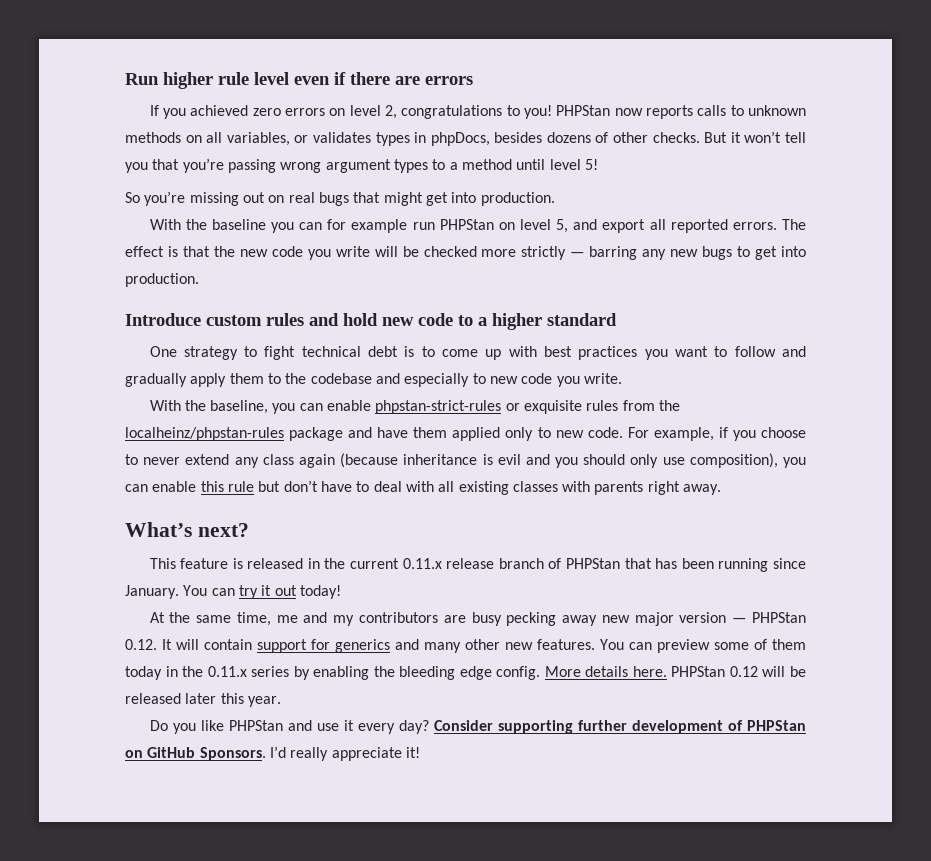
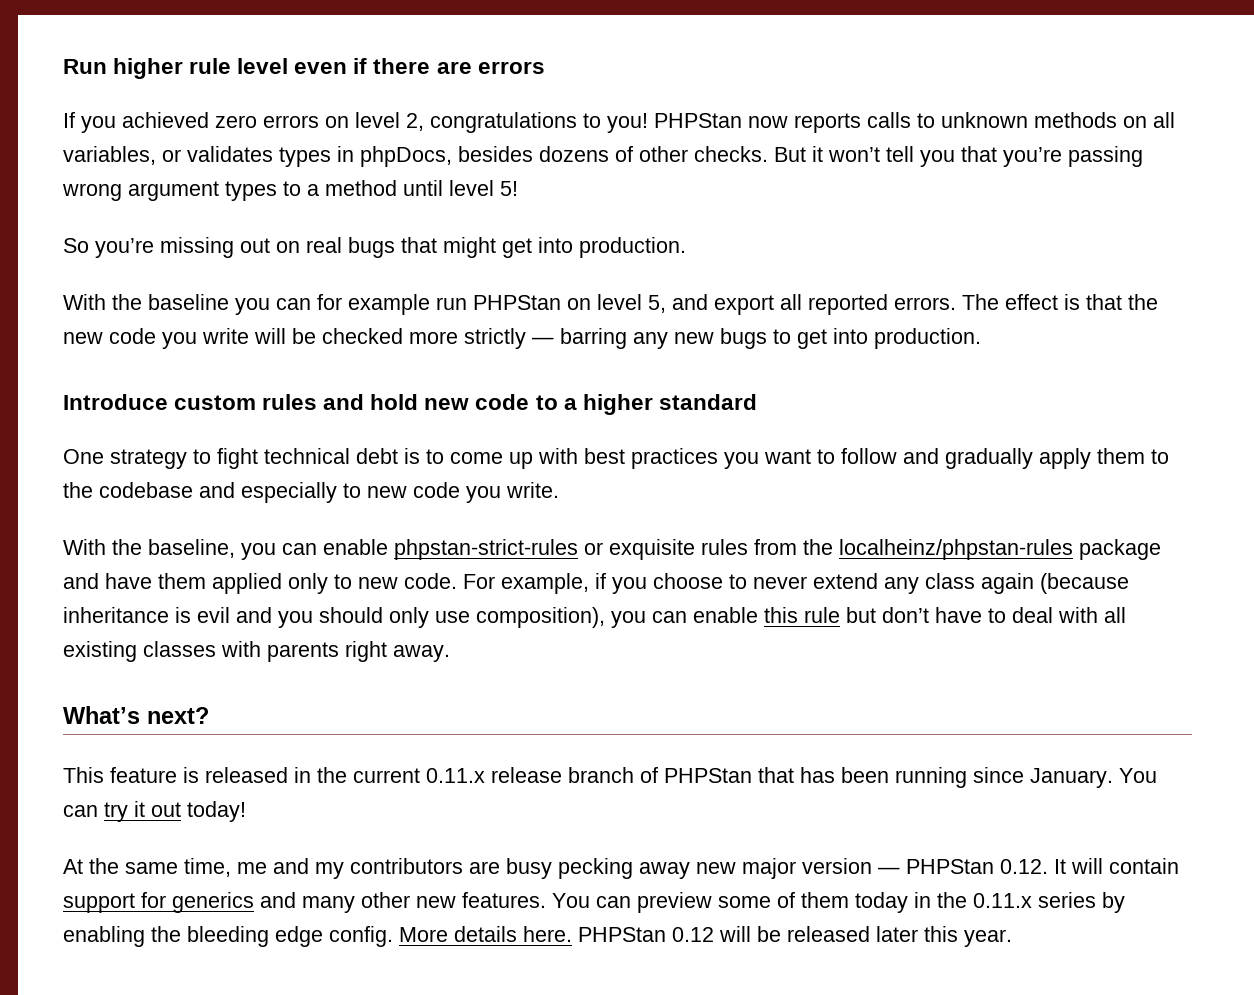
- Do you like PHPStan and use it every day? Consider supporting further development of PHPStan on GitHub Sponsors. I’d really appreciate it!

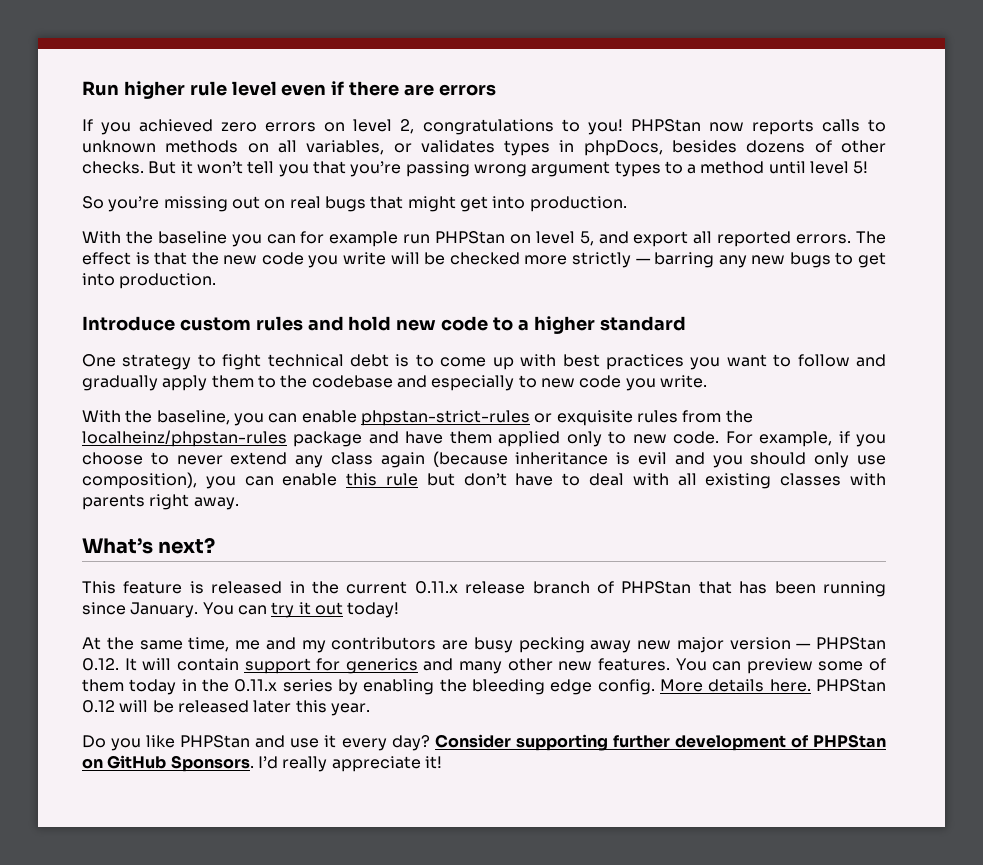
+ Do you like PHPStan and use it every day? Consider supporting further development of PHPStan on GitHub Sponsors. I’d really appreciate it!

